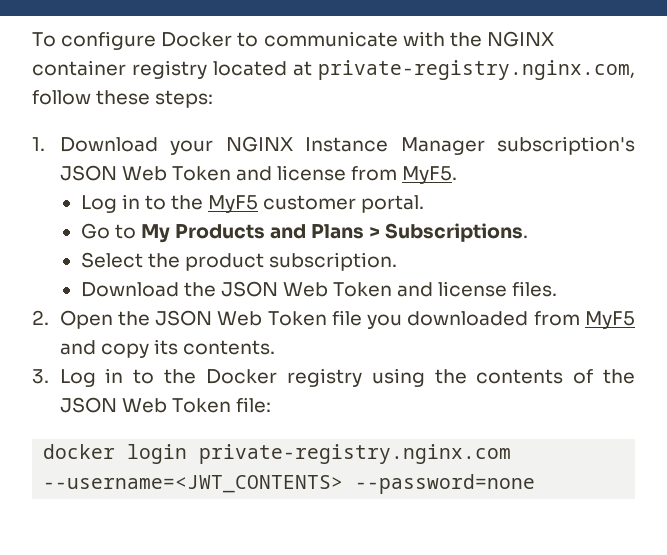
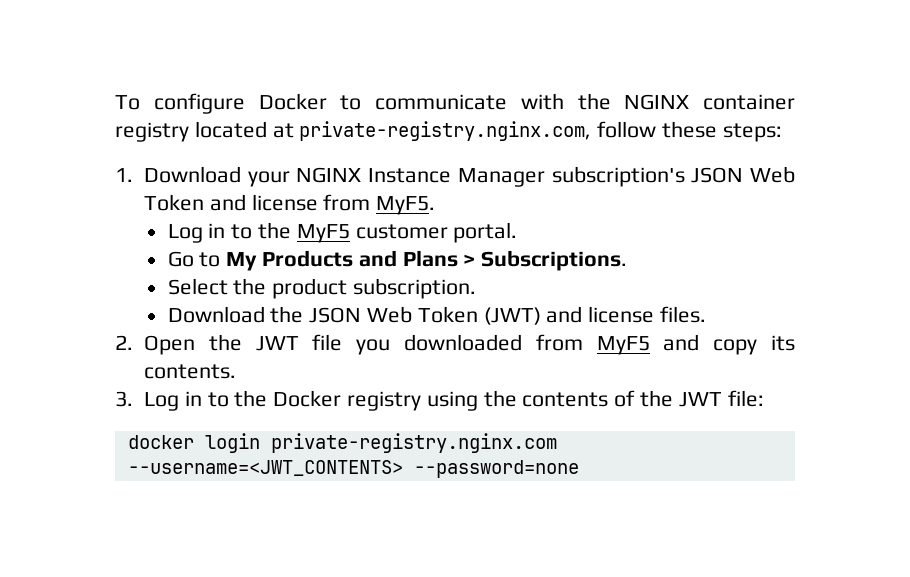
- Download the JSON Web Token and license files.
+ Download the JSON Web Token (JWT) and license files.
- 2. Open the JSON Web Token file you downloaded from MyF5 and copy its contents.
+ 2. Open the JWT file you downloaded from MyF5 and copy its contents.
- 3. Log in to the Docker registry using the contents of the JSON Web Token file:
+ 3. Log in to the Docker registry using the contents of the JWT file:

